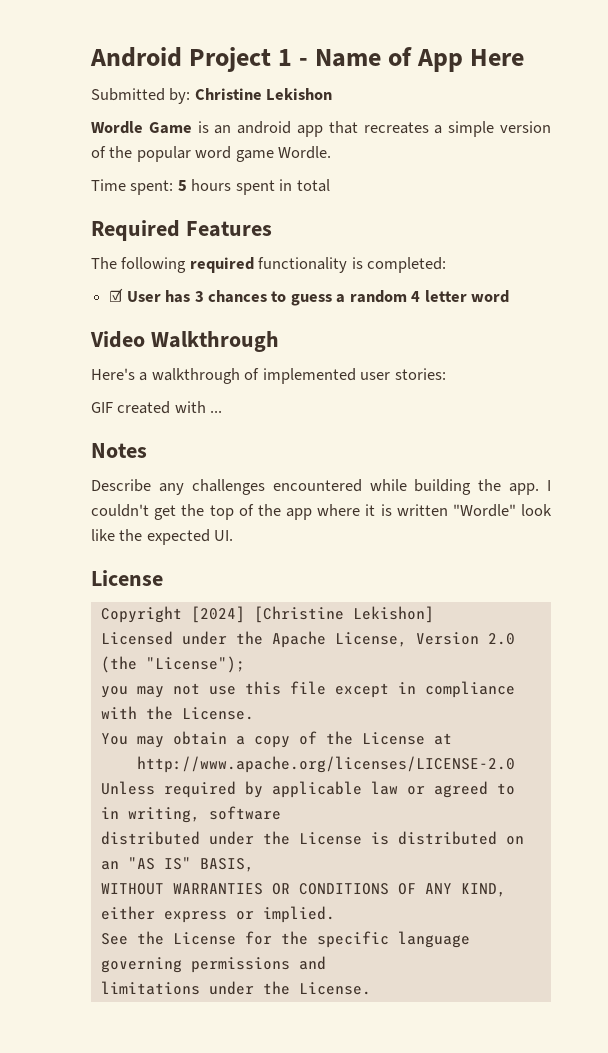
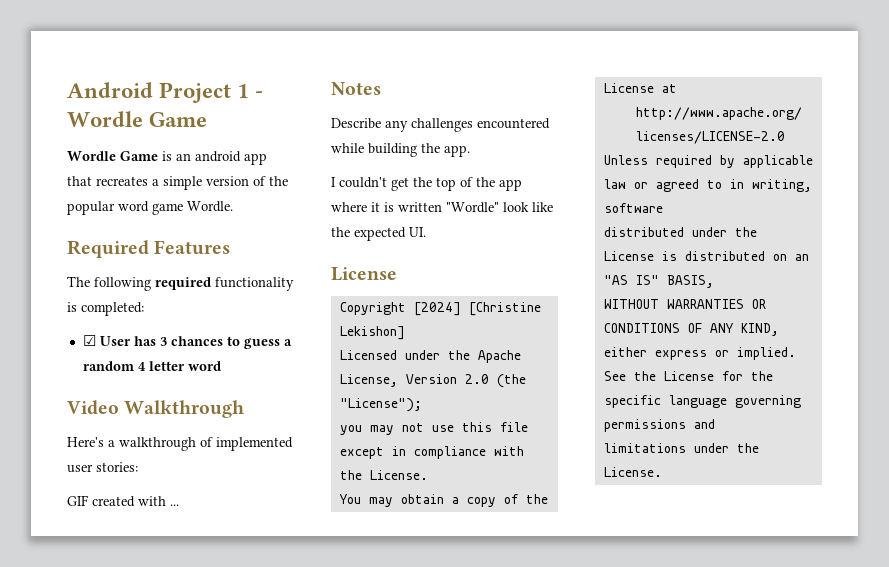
- Android Project 1 - Name of App Here
- Submitted by: Christine Lekishon
+ Android Project 1 - Wordle Game
- Time spent: 5 hours spent in total
- Describe any challenges encountered while building the app. I couldn't get the top of the app where it is written "Wordle" look like the expected UI.
+ Describe any challenges encountered while building the app.
+ I couldn't get the top of the app where it is written "Wordle" look like the expected UI.

